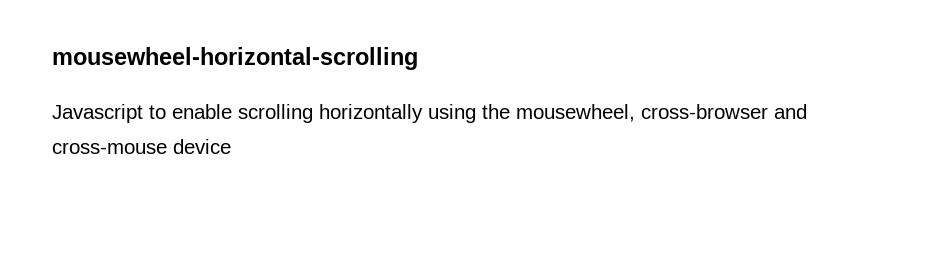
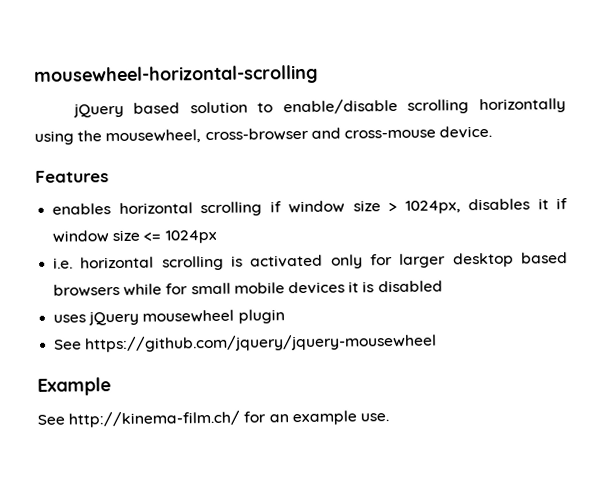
- Javascript to enable scrolling horizontally using the mousewheel, cross-browser and cross-mouse device
+ jQuery based solution to enable/disable scrolling horizontally using the mousewheel, cross-browser and cross-mouse device.
+ Features
+ enables horizontal scrolling if window size > 1024px, disables it if window size <= 1024px
+ i.e. horizontal scrolling is activated only for larger desktop based browsers while for small mobile devices it is disabled
+ uses jQuery mousewheel plugin
+ See https://github.com/jquery/jquery-mousewheel
+ Example
+ See http://kinema-film.ch/ for an example use.

